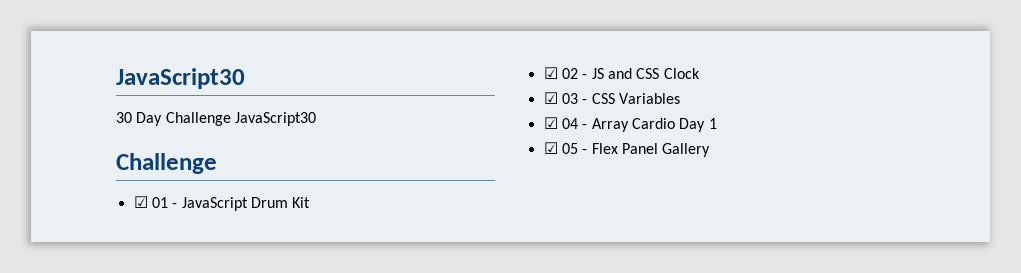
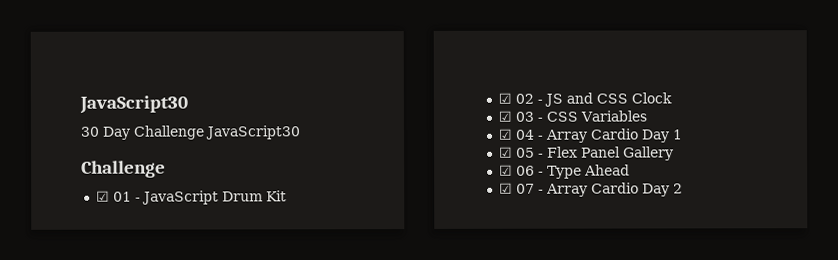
+ ☑ 06 - Type Ahead
+ ☑ 07 - Array Cardio Day 2

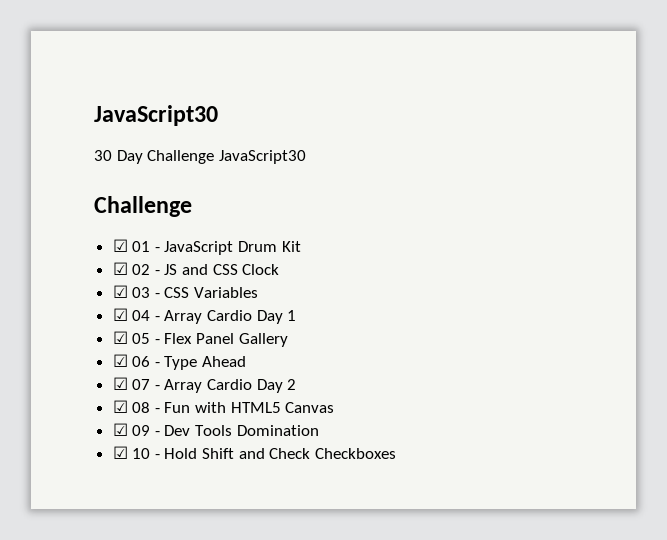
+ ☑ 08 - Fun with HTML5 Canvas
+ ☑ 09 - Dev Tools Domination
+ ☑ 10 - Hold Shift and Check Checkboxes

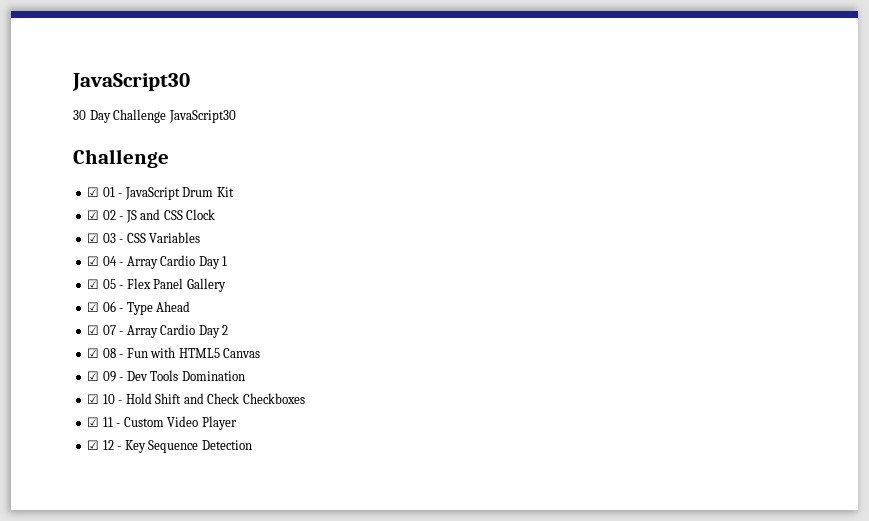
+ ☑ 11 - Custom Video Player
+ ☑ 12 - Key Sequence Detection

